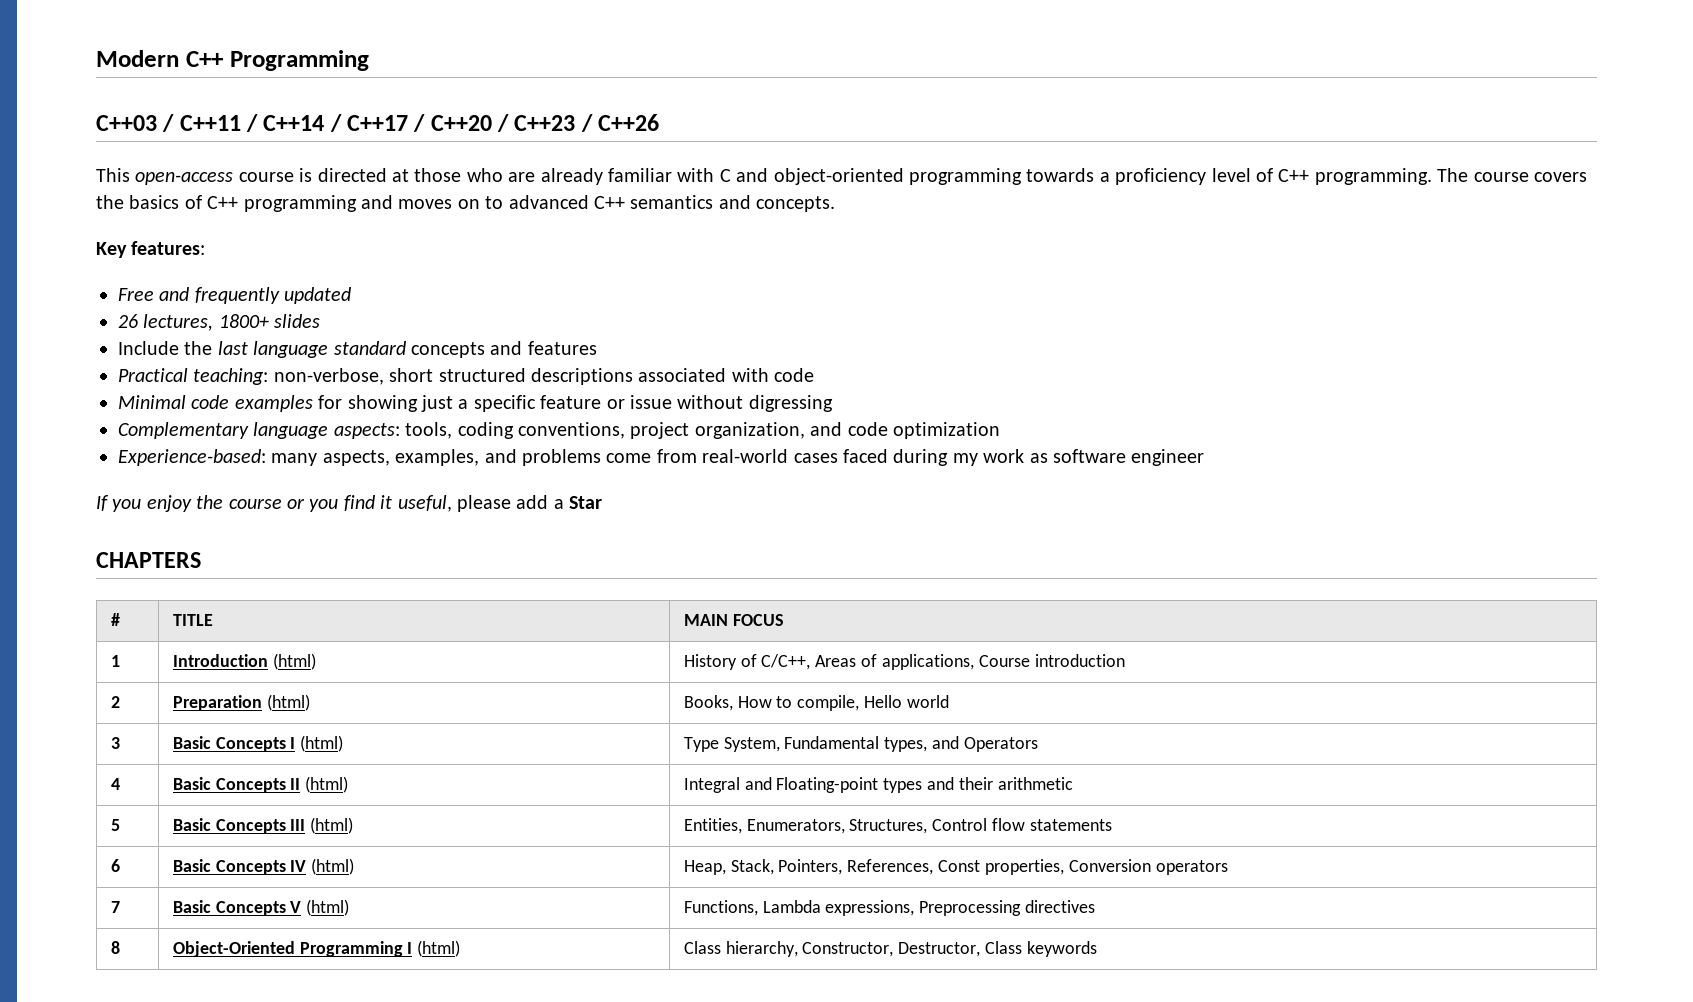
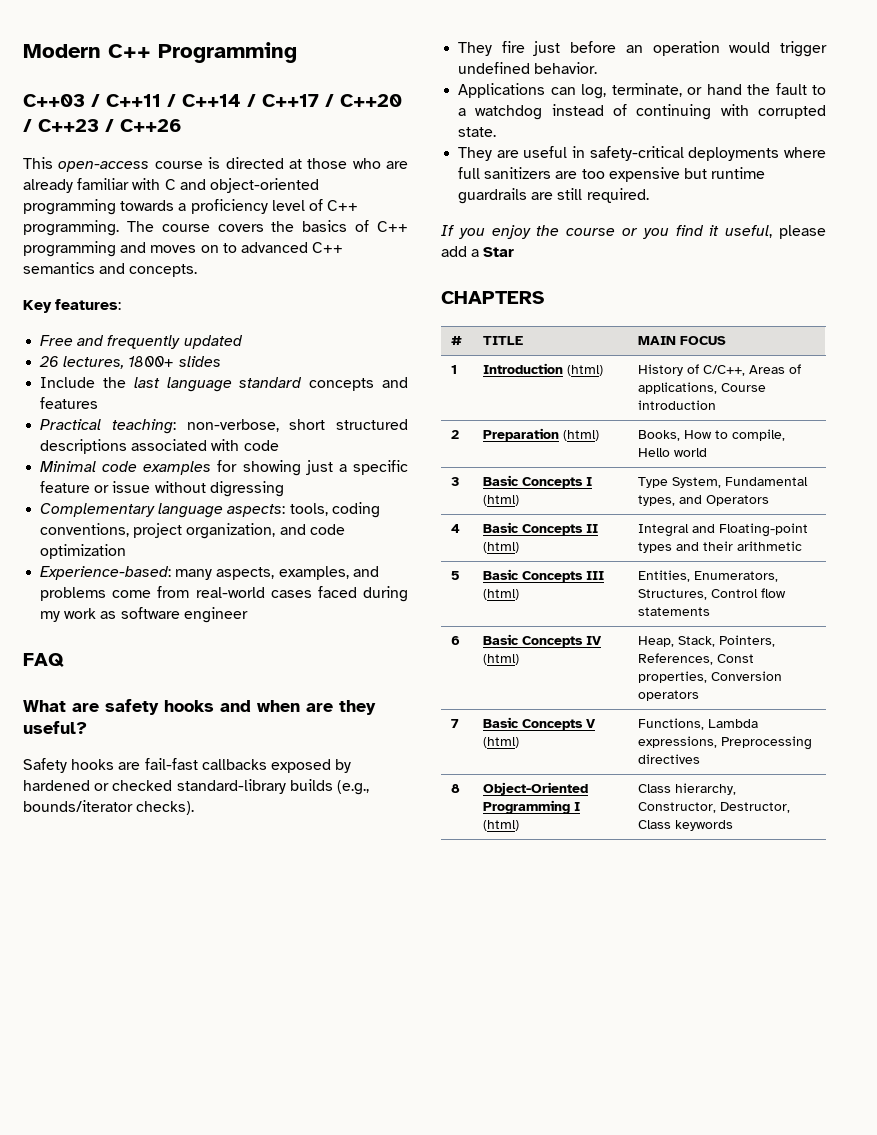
+ FAQ
+ What are safety hooks and when are they useful?
+ Safety hooks are fail-fast callbacks exposed by hardened or checked standard-library builds (e.g., bounds/iterator checks).
+ They fire just before an operation would trigger undefined behavior.
+ Applications can log, terminate, or hand the fault to a watchdog instead of continuing with corrupted state.
+ They are useful in safety-critical deployments where full sanitizers are too expensive but runtime guardrails are still required.

